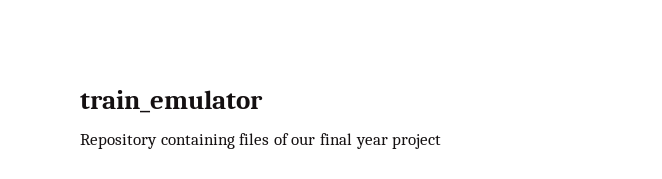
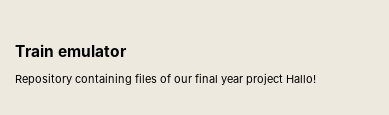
- train_emulator
+ Train emulator
- Repository containing files of our final year project
+ Repository containing files of our final year project Hallo!

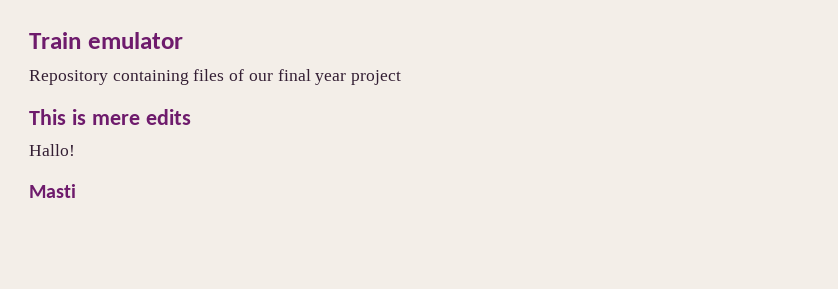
- Repository containing files of our final year project Hallo!
+ Repository containing files of our final year project
+ This is mere edits
+ Hallo!
+ Masti

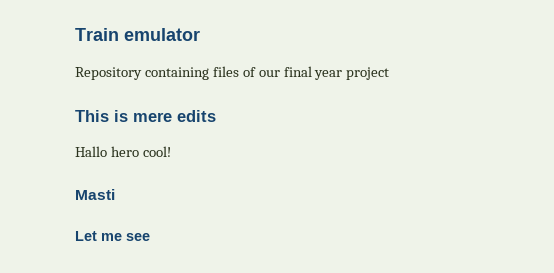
- Hallo!
+ Hallo hero cool!
  Masti
+ Let me see

